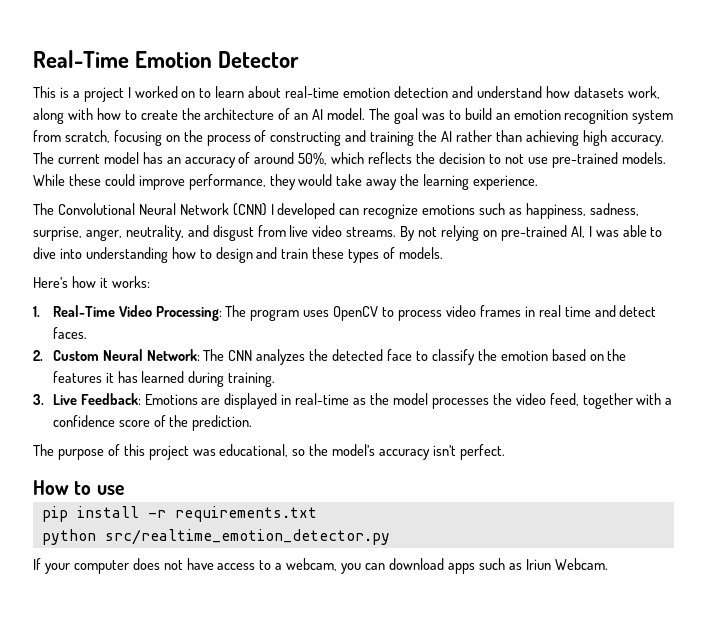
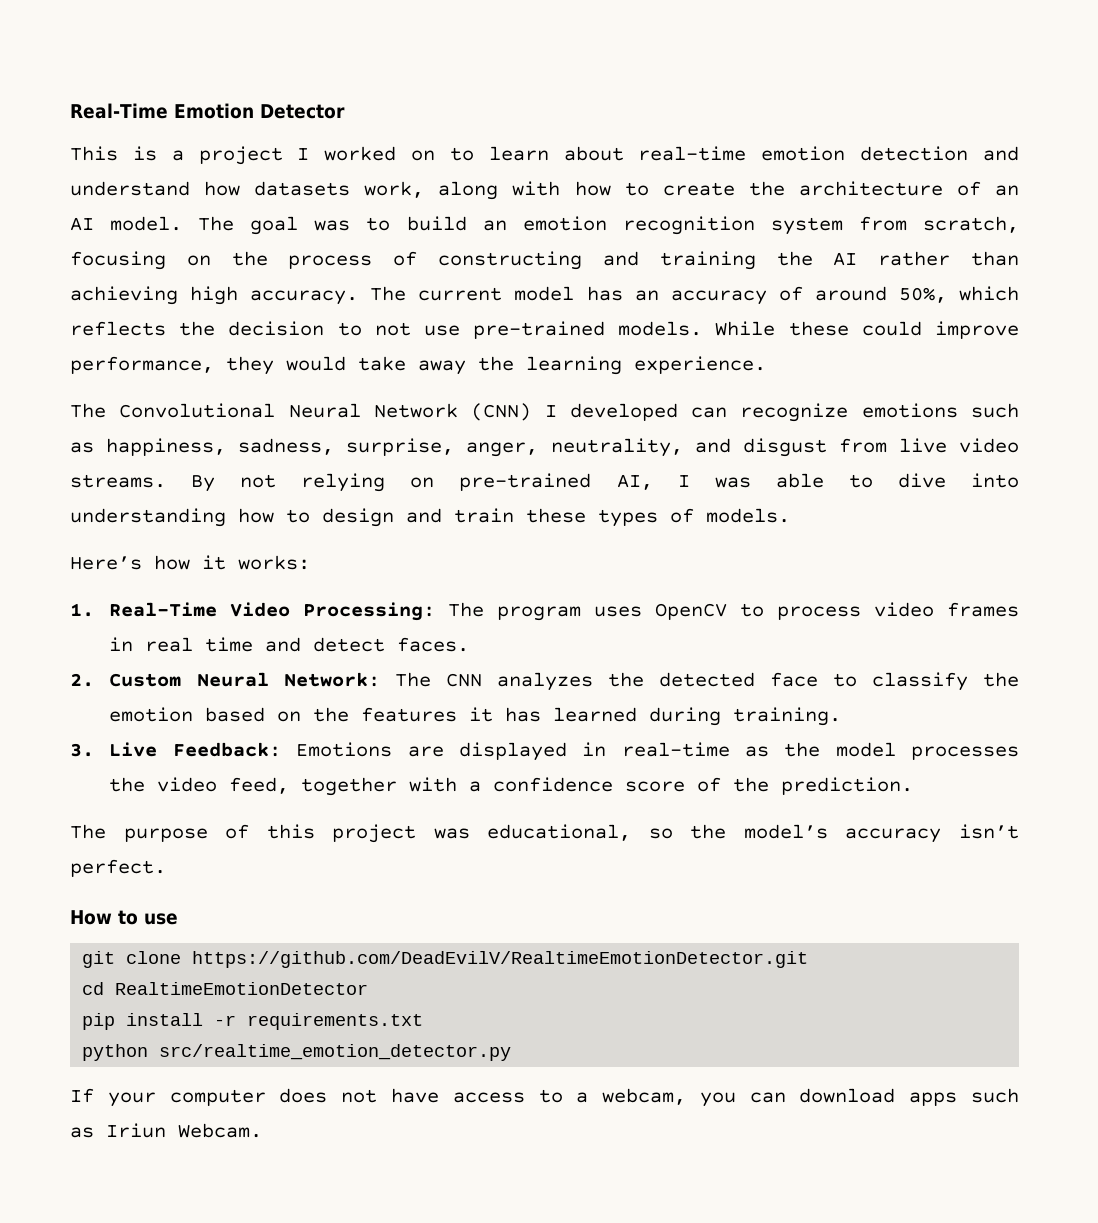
+ git clone https://github.com/DeadEvilV/RealtimeEmotionDetector.git
+ cd RealtimeEmotionDetector

